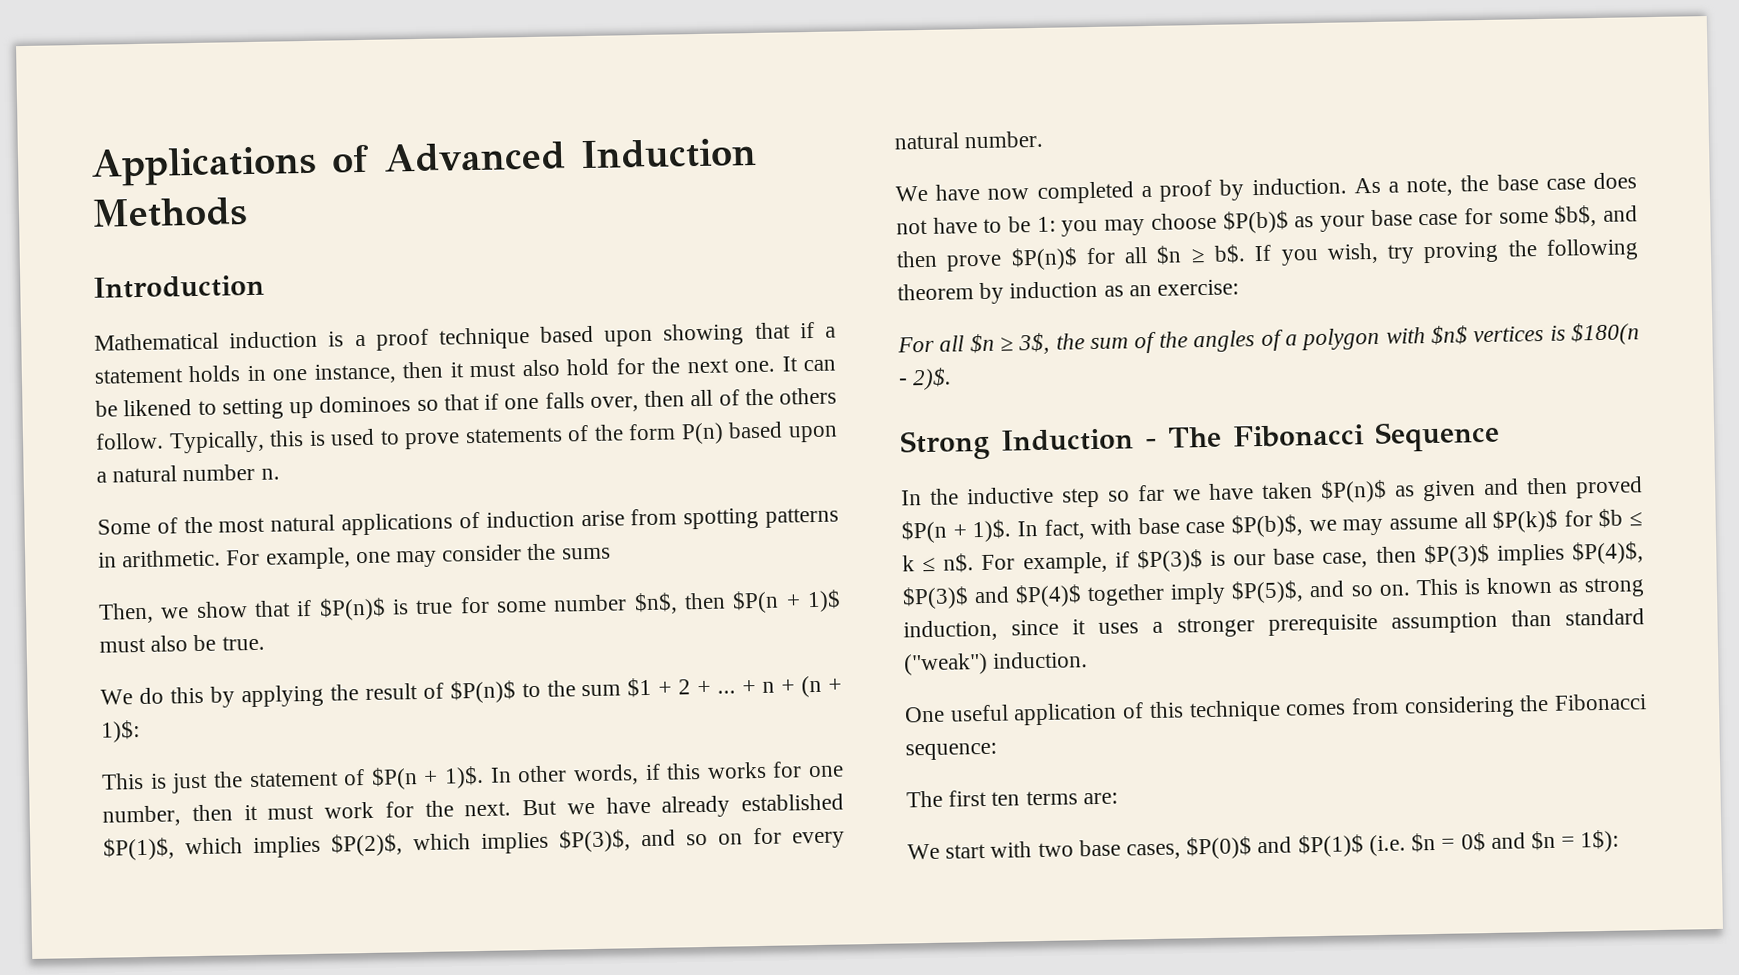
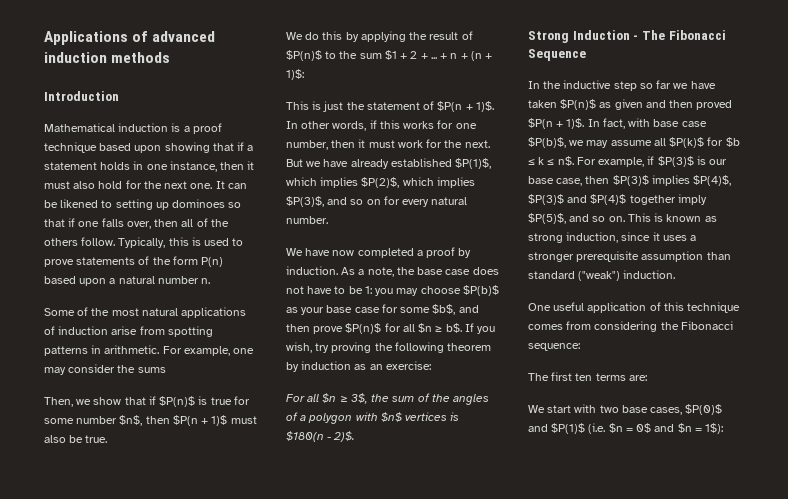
- Applications of Advanced Induction Methods
+ Applications of advanced induction methods

